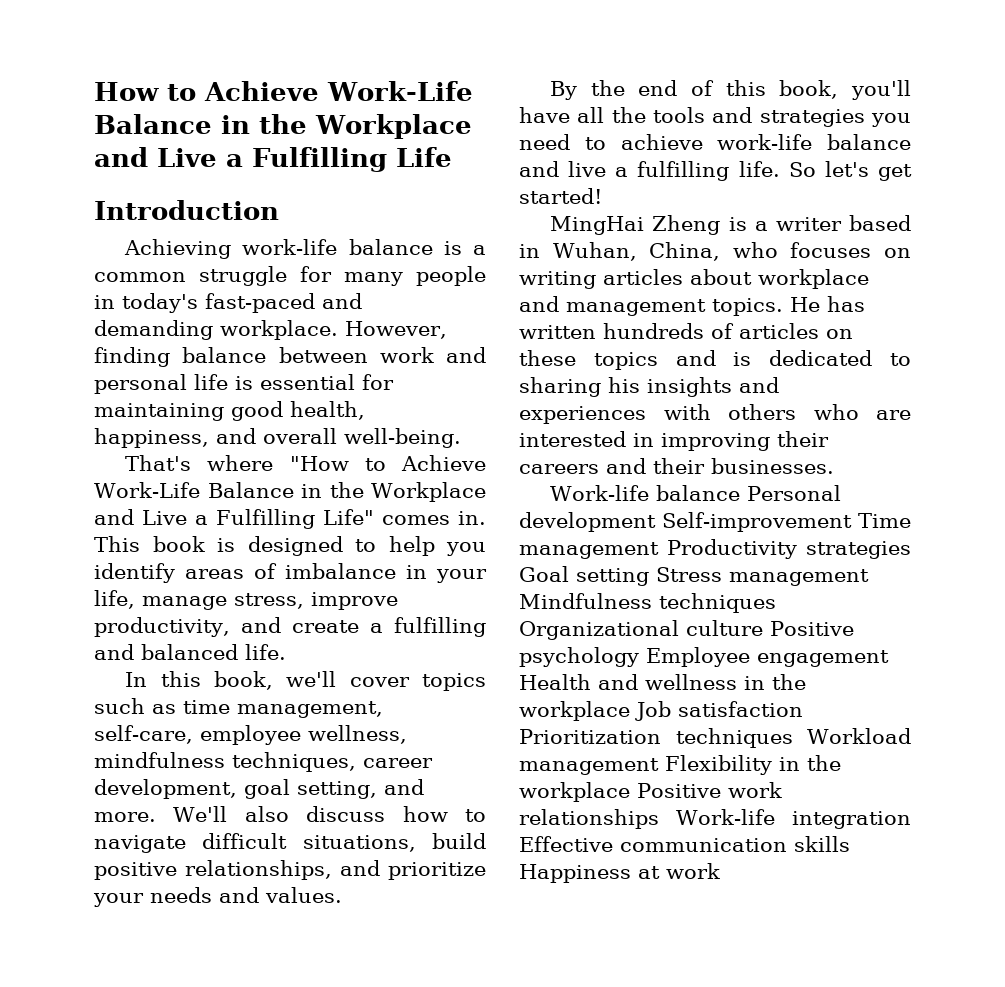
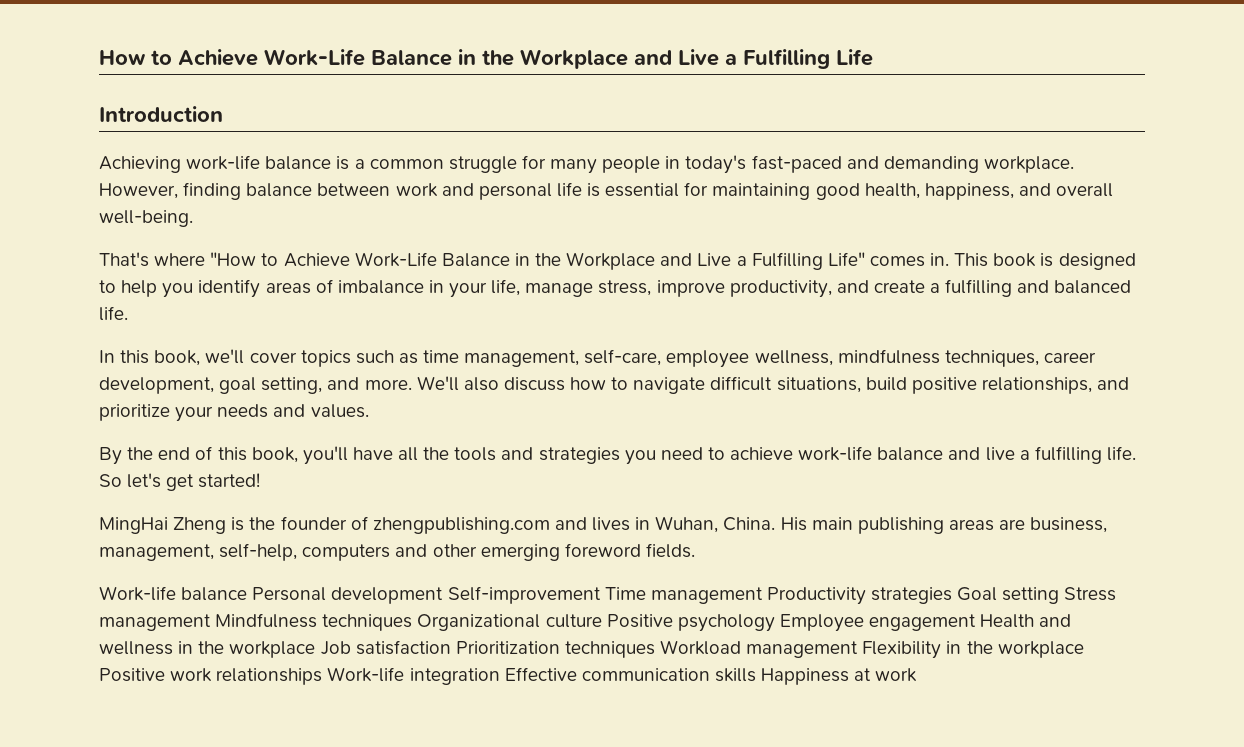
- MingHai Zheng is a writer based in Wuhan, China, who focuses on writing articles about workplace and management topics. He has written hundreds of articles on these topics and is dedicated to sharing his insights and experiences with others who are interested in improving their careers and their businesses.
+ MingHai Zheng is the founder of zhengpublishing.com and lives in Wuhan, China. His main publishing areas are business, management, self-help, computers and other emerging foreword fields.

